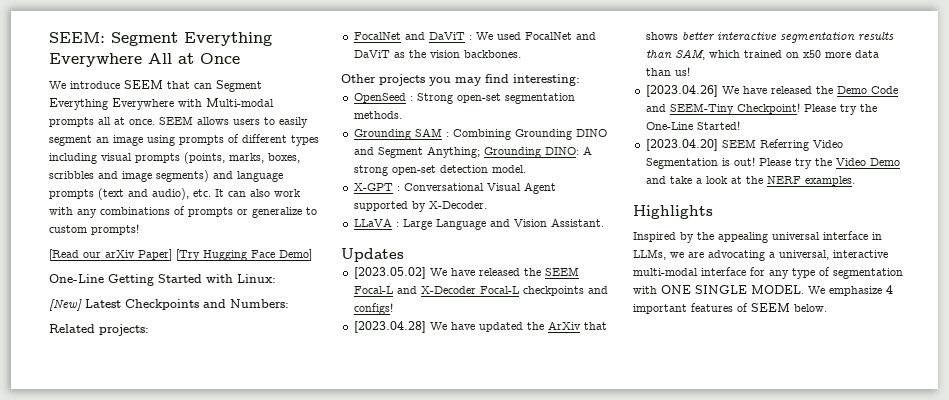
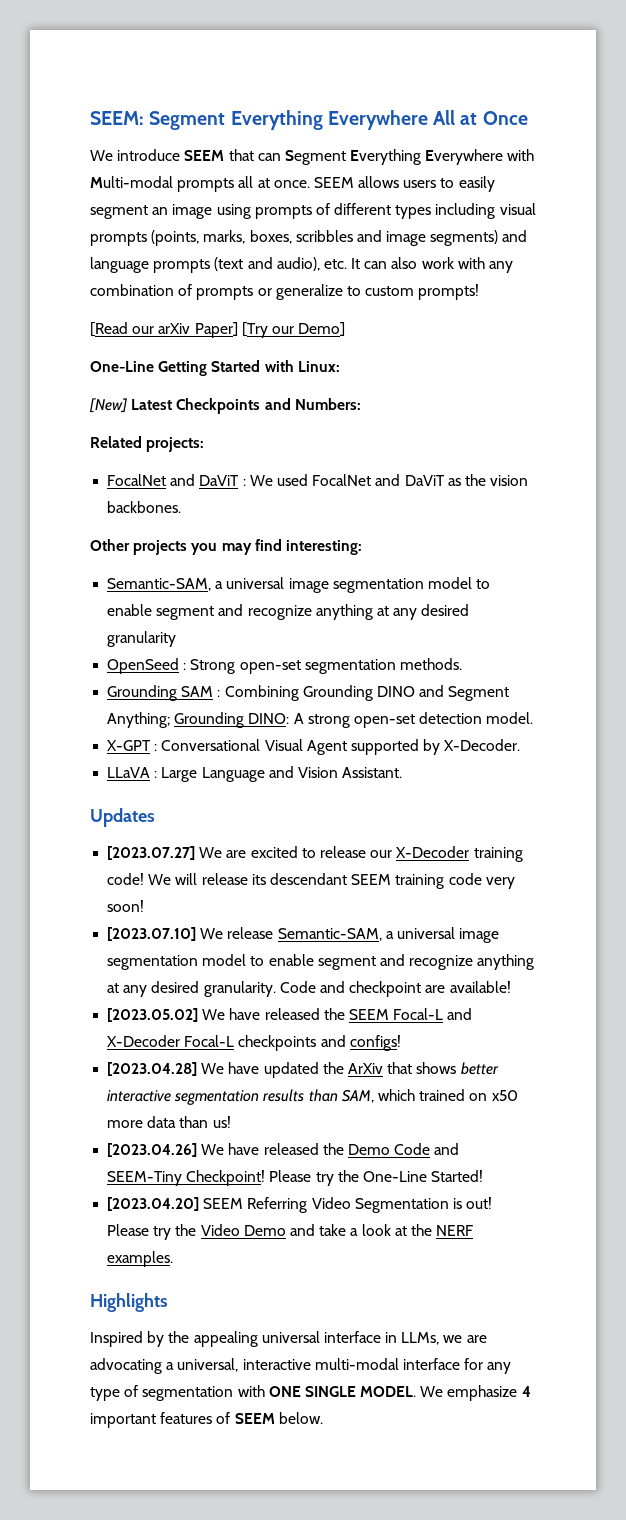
- SEEM allows users to easily segment an image using prompts of different types including visual prompts (points, marks, boxes, scribbles and image segments) and language prompts (text and audio), etc. It can also work with any combinations of prompts or generalize to custom prompts!
+ SEEM allows users to easily segment an image using prompts of different types including visual prompts (points, marks, boxes, scribbles and image segments) and language prompts (text and audio), etc. It can also work with any combination of prompts or generalize to custom prompts!
- [Read our arXiv Paper] [Try Hugging Face Demo]
+ [Read our arXiv Paper] [Try our Demo]
+ Semantic-SAM, a universal image segmentation model to enable segment and recognize anything at any desired granularity
+ [2023.07.27] We are excited to release our X-Decoder training code! We will release its descendant SEEM training code very soon!
+ [2023.07.10] We release Semantic-SAM, a universal image segmentation model to enable segment and recognize anything at any desired granularity. Code and checkpoint are available!

